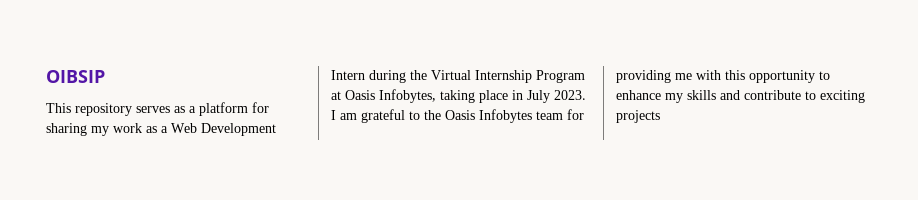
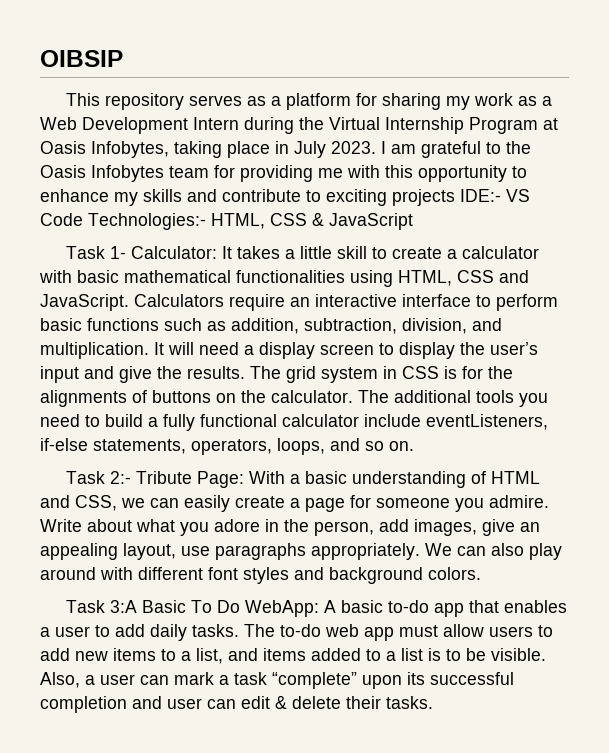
- I am grateful to the Oasis Infobytes team for providing me with this opportunity to enhance my skills and contribute to exciting projects
+ I am grateful to the Oasis Infobytes team for providing me with this opportunity to enhance my skills and contribute to exciting projects IDE:- VS Code Technologies:- HTML, CSS & JavaScript
+ Task 1- Calculator: It takes a little skill to create a calculator with basic mathematical functionalities using HTML, CSS and JavaScript. Calculators require an interactive interface to perform basic functions such as addition, subtraction, division, and multiplication. It will need a display screen to display the user’s input and give the results. The grid system in CSS is for the alignments of buttons on the calculator. The additional tools you need to build a fully functional calculator include eventListeners, if-else statements, operators, loops, and so on.
+ Task 2:- Tribute Page: With a basic understanding of HTML and CSS, we can easily create a page for someone you admire. Write about what you adore in the person, add images, give an appealing layout, use paragraphs appropriately. We can also play around with different font styles and background colors.
+ Task 3:A Basic To Do WebApp: A basic to-do app that enables a user to add daily tasks. The to-do web app must allow users to add new items to a list, and items added to a list is to be visible. Also, a user can mark a task “complete” upon its successful completion and user can edit & delete their tasks.

